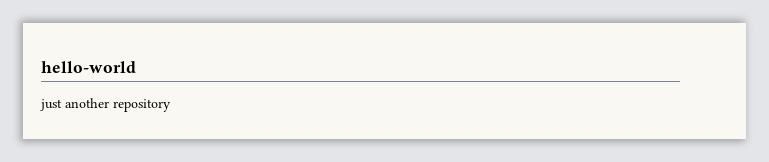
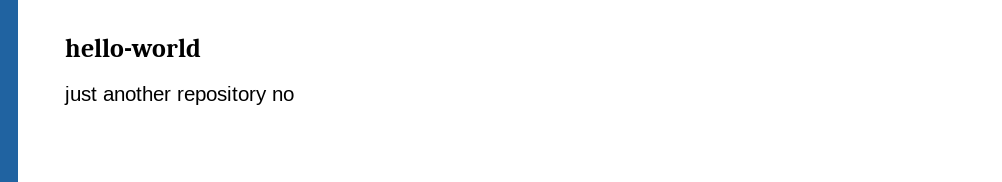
- just another repository
+ just another repository no

